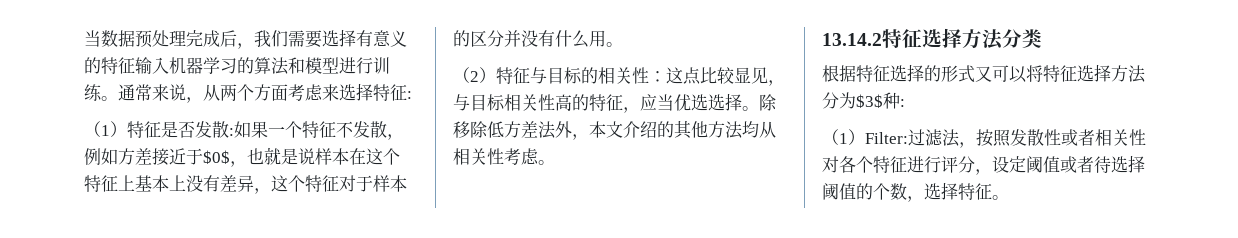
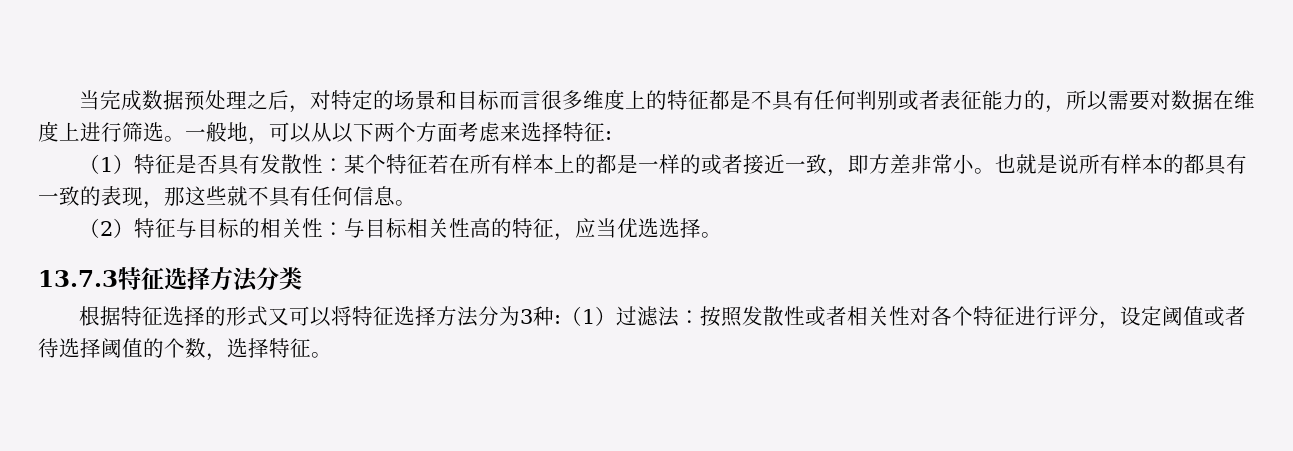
- 当数据预处理完成后，我们需要选择有意义的特征输入机器学习的算法和模型进行训练。通常来说，从两个方面考虑来选择特征:
+ 当完成数据预处理之后，对特定的场景和目标而言很多维度上的特征都是不具有任何判别或者表征能力的，所以需要对数据在维度上进行筛选。一般地，可以从以下两个方面考虑来选择特征:
- （1）特征是否发散:如果一个特征不发散，例如方差接近于$0$，也就是说样本在这个特征上基本上没有差异，这个特征对于样本的区分并没有什么用。
+ （1）特征是否具有发散性：某个特征若在所有样本上的都是一样的或者接近一致，即方差非常小。也就是说所有样本的都具有一致的表现，那这些就不具有任何信息。
- （2）特征与目标的相关性：这点比较显见，与目标相关性高的特征，应当优选选择。除移除低方差法外，本文介绍的其他方法均从相关性考虑。
- 13.14.2特征选择方法分类
+ （2）特征与目标的相关性：与目标相关性高的特征，应当优选选择。
+ 13.7.3特征选择方法分类
- 根据特征选择的形式又可以将特征选择方法分为$3$种:
- （1）Filter:过滤法，按照发散性或者相关性对各个特征进行评分，设定阈值或者待选择阈值的个数，选择特征。
+ 根据特征选择的形式又可以将特征选择方法分为3种:（1）过滤法：按照发散性或者相关性对各个特征进行评分，设定阈值或者待选择阈值的个数，选择特征。

